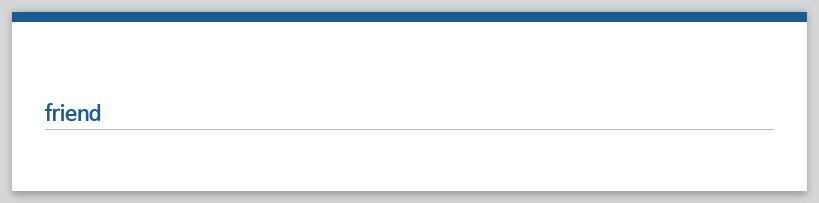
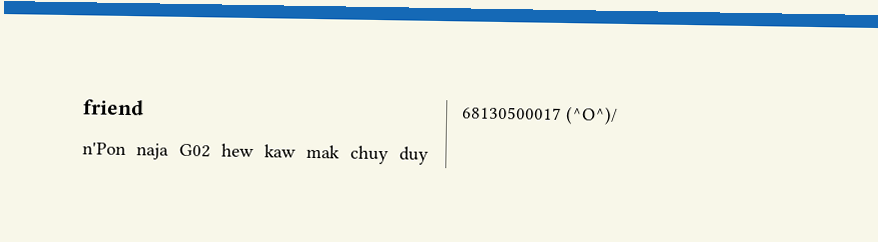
+ n'Pon naja G02 hew kaw mak chuy duy 68130500017 (^O^)/

